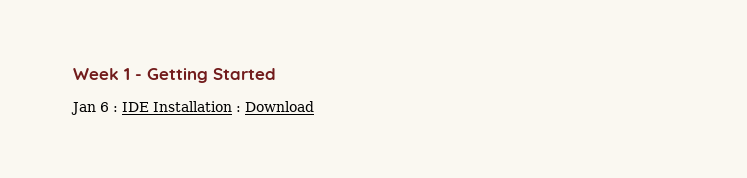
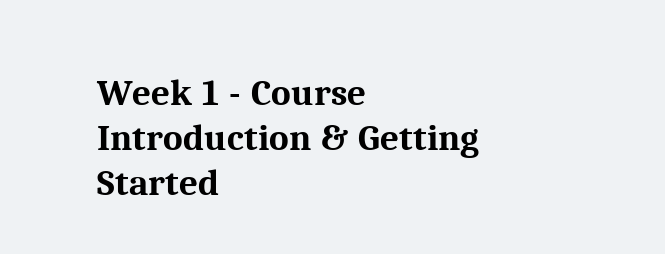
- Week 1 - Getting Started
+ Week 1 - Course Introduction & Getting Started
- Jan 6 : IDE Installation : Download

